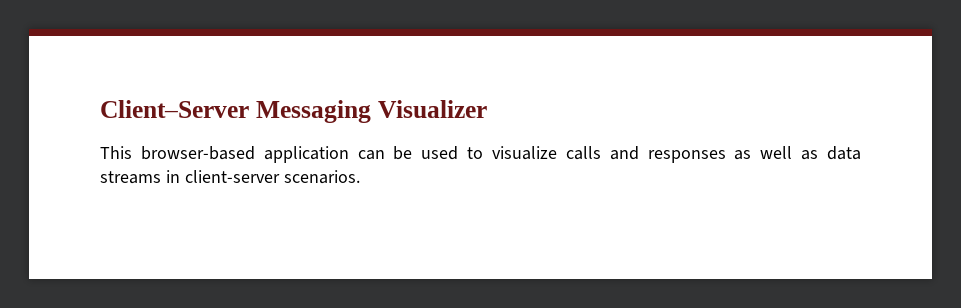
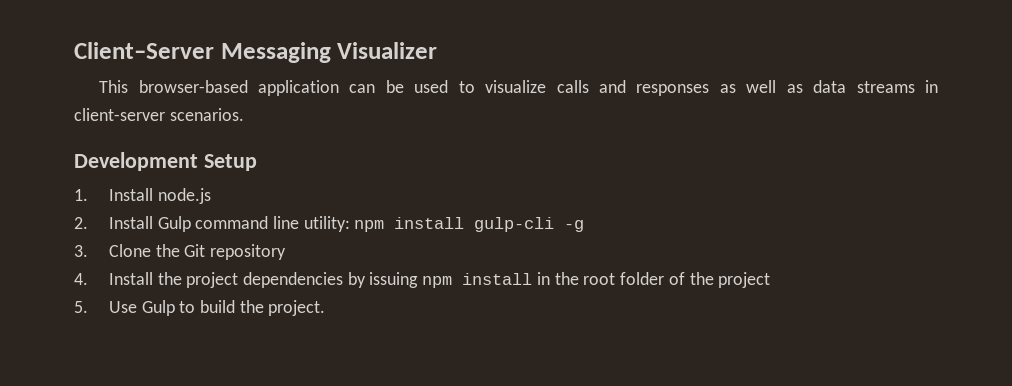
+ Development Setup
+ 1. Install node.js
+ 2. Install Gulp command line utility: npm install gulp-cli -g
+ 3. Clone the Git repository
+ 4. Install the project dependencies by issuing npm install in the root folder of the project
+ 5. Use Gulp to build the project.

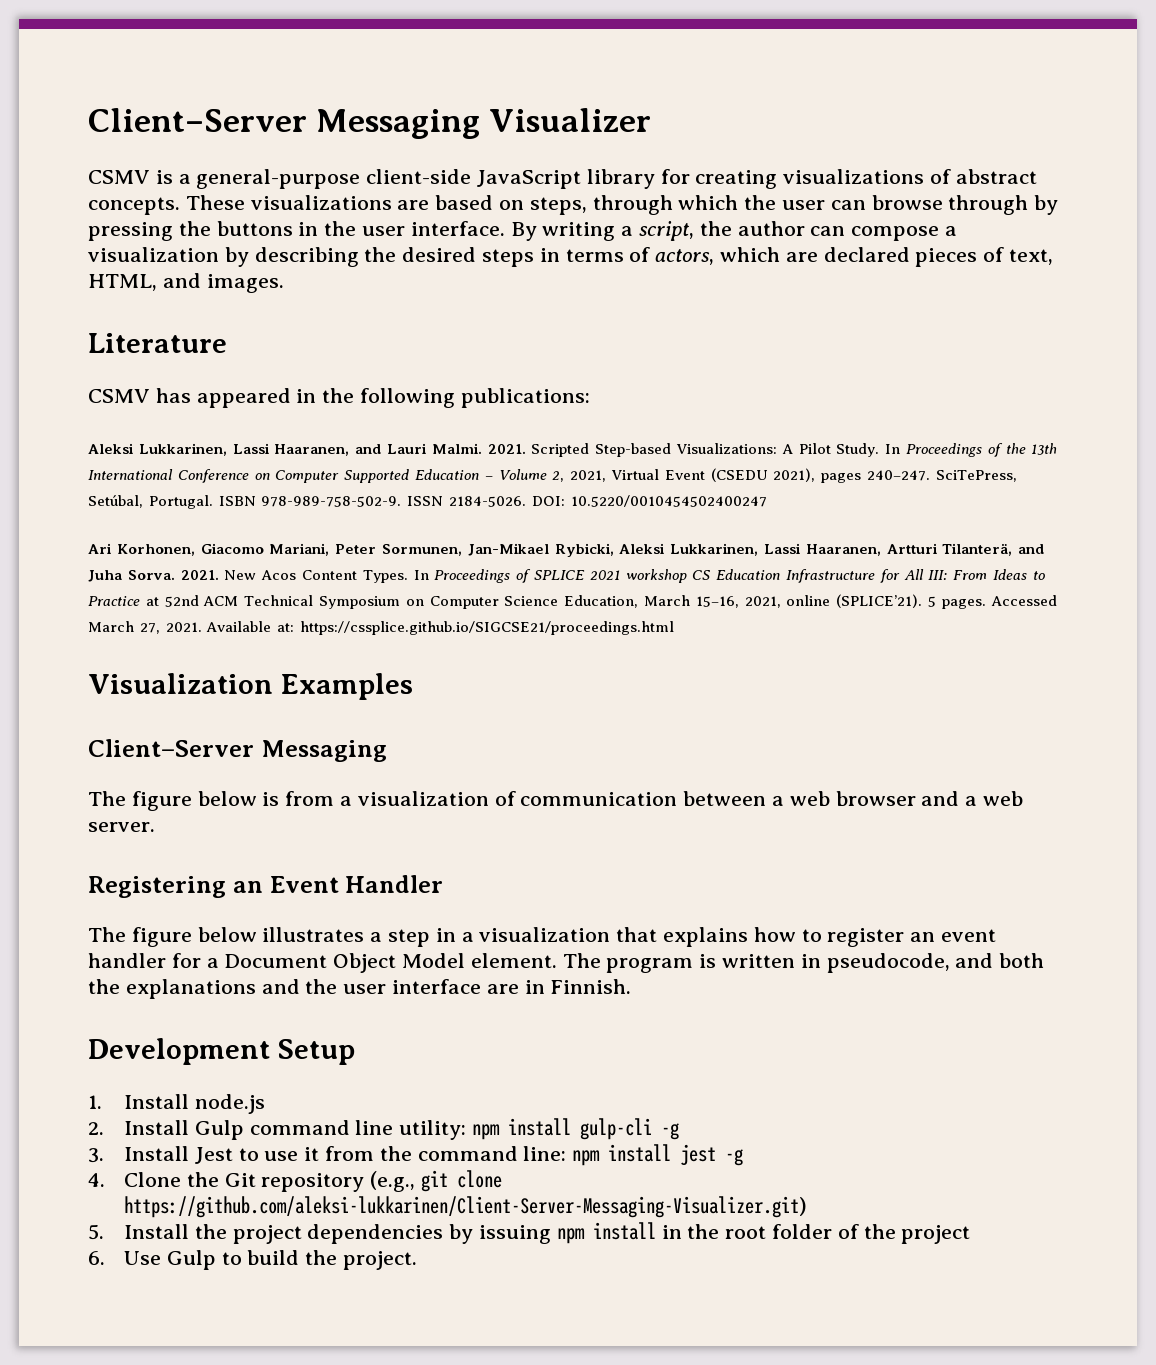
- This browser-based application can be used to visualize calls and responses as well as data streams in client-server scenarios.
+ CSMV is a general-purpose client-side JavaScript library for creating visualizations of abstract concepts. These visualizations are based on steps, through which the user can browse through by pressing the buttons in the user interface. By writing a script, the author can compose a visualization by describing the desired steps in terms of actors, which are declared pieces of text, HTML, and images.
+ Literature
+ CSMV has appeared in the following publications:
+ Aleksi Lukkarinen, Lassi Haaranen, and Lauri Malmi. 2021. Scripted Step-based Visualizations: A Pilot Study. In Proceedings of the 13th International Conference on Computer Supported Education – Volume 2, 2021, Virtual Event (CSEDU 2021), pages 240–247. SciTePress, Setúbal, Portugal. ISBN 978-989-758-502-9. ISSN 2184-5026. DOI: 10.5220/0010454502400247
+ Ari Korhonen, Giacomo Mariani, Peter Sormunen, Jan-Mikael Rybicki, Aleksi Lukkarinen, Lassi Haaranen, Artturi Tilanterä, and Juha Sorva. 2021. New Acos Content Types. In Proceedings of SPLICE 2021 workshop CS Education Infrastructure for All III: From Ideas to Practice at 52nd ACM Technical Symposium on Computer Science Education, March 15–16, 2021, online (SPLICE’21). 5 pages. Accessed March 27, 2021. Available at: https://cssplice.github.io/SIGCSE21/proceedings.html
+ Visualization Examples
+ Client–Server Messaging
+ The figure below is from a visualization of communication between a web browser and a web server.
+ Registering an Event Handler
+ The figure below illustrates a step in a visualization that explains how to register an event handler for a Document Object Model element. The program is written in pseudocode, and both the explanations and the user interface are in Finnish.
- 3. Clone the Git repository
- 4. Install the project dependencies by issuing npm install in the root folder of the project
+ 3. Install Jest to use it from the command line: npm install jest -g
+ 4. Clone the Git repository (e.g., git clone https://github.com/aleksi-lukkarinen/Client-Server-Messaging-Visualizer.git)
+ 5. Install the project dependencies by issuing npm install in the root folder of the project
- 5. Use Gulp to build the project.
+ 6. Use Gulp to build the project.

